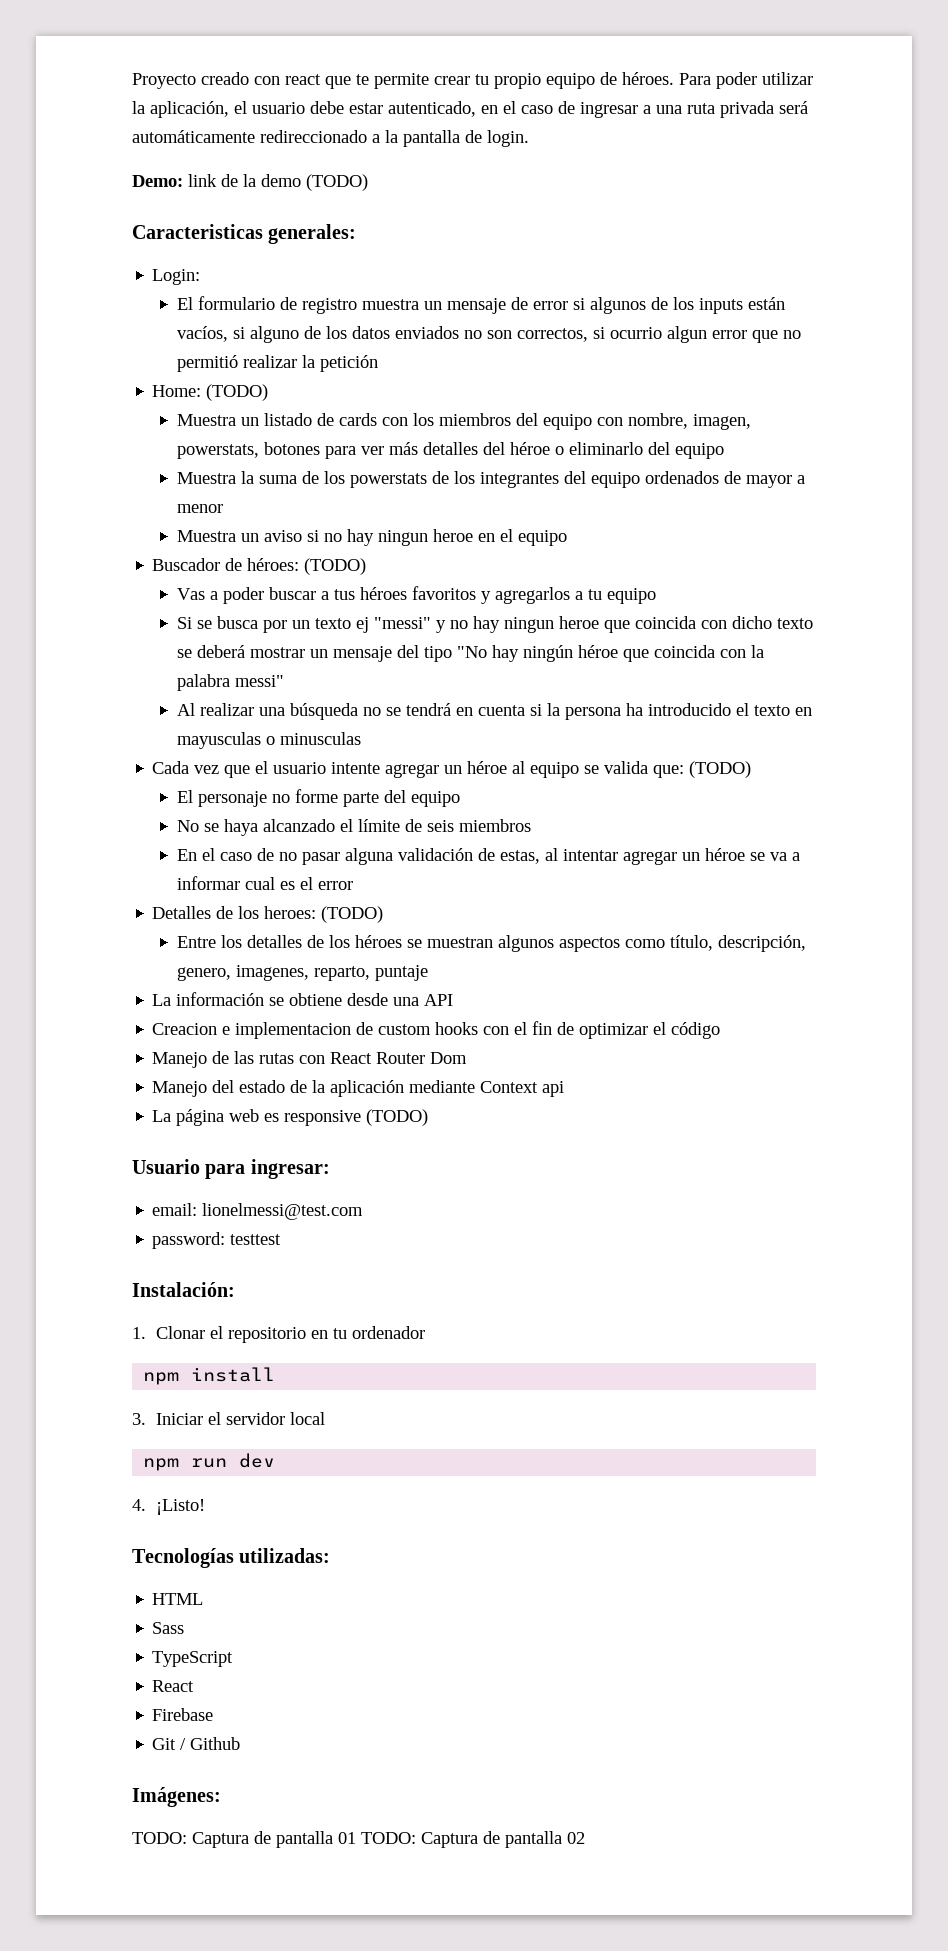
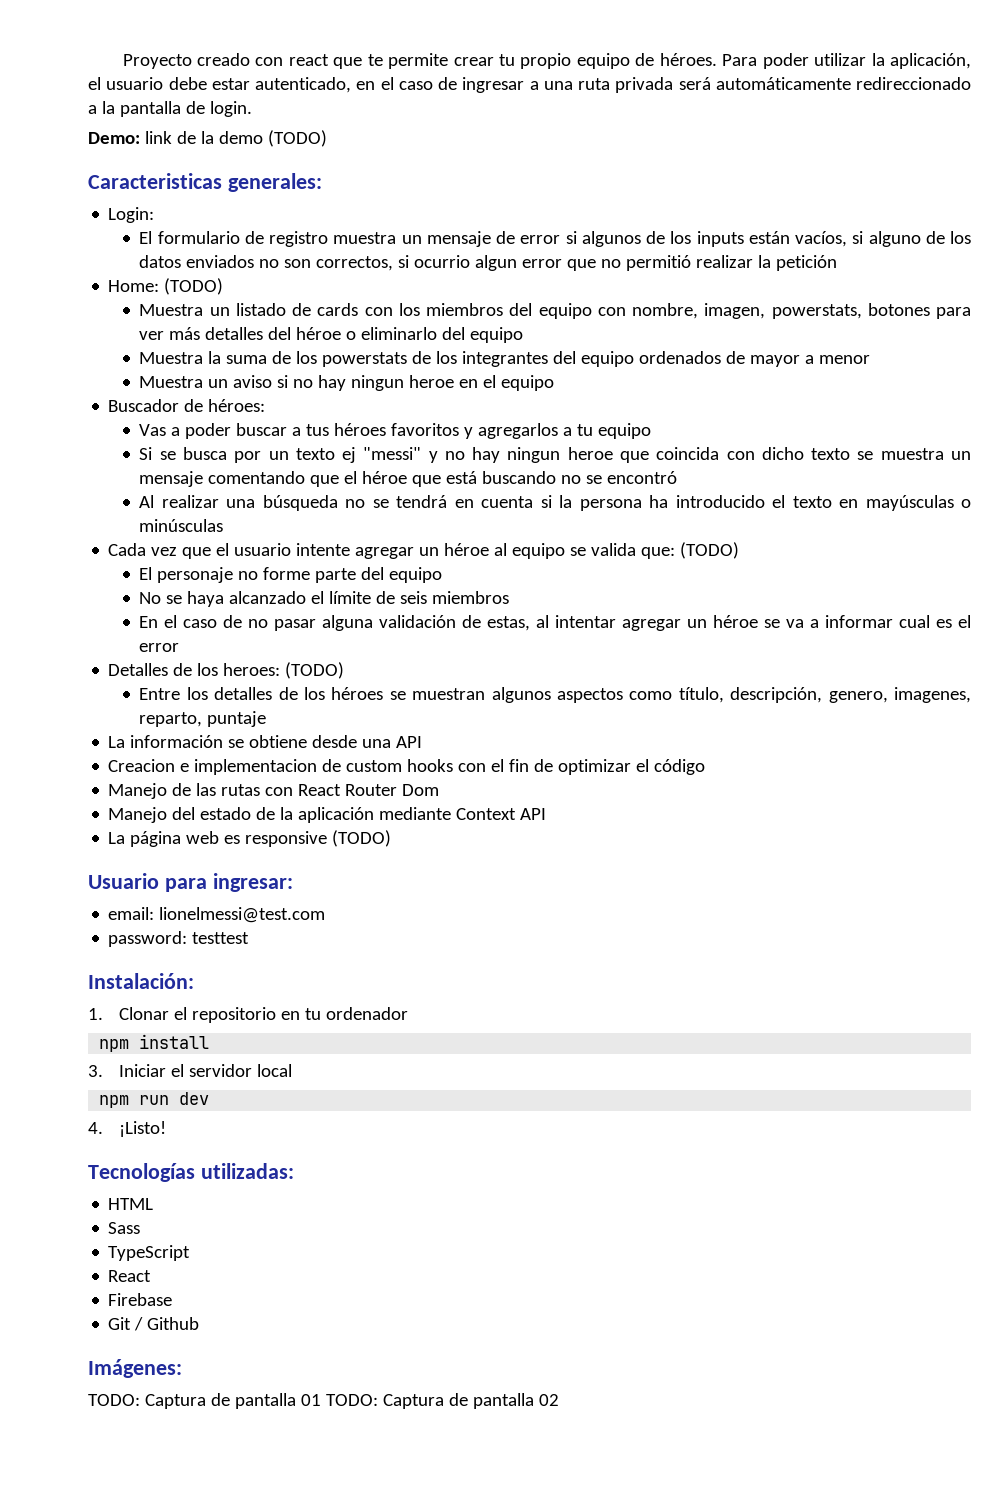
- Buscador de héroes: (TODO)
+ Buscador de héroes:
- Si se busca por un texto ej "messi" y no hay ningun heroe que coincida con dicho texto se deberá mostrar un mensaje del tipo "No hay ningún héroe que coincida con la palabra messi"
+ Si se busca por un texto ej "messi" y no hay ningun heroe que coincida con dicho texto se muestra un mensaje comentando que el héroe que está buscando no se encontró
- Al realizar una búsqueda no se tendrá en cuenta si la persona ha introducido el texto en mayusculas o minusculas
+ Al realizar una búsqueda no se tendrá en cuenta si la persona ha introducido el texto en mayúsculas o minúsculas
- Manejo del estado de la aplicación mediante Context api
+ Manejo del estado de la aplicación mediante Context API

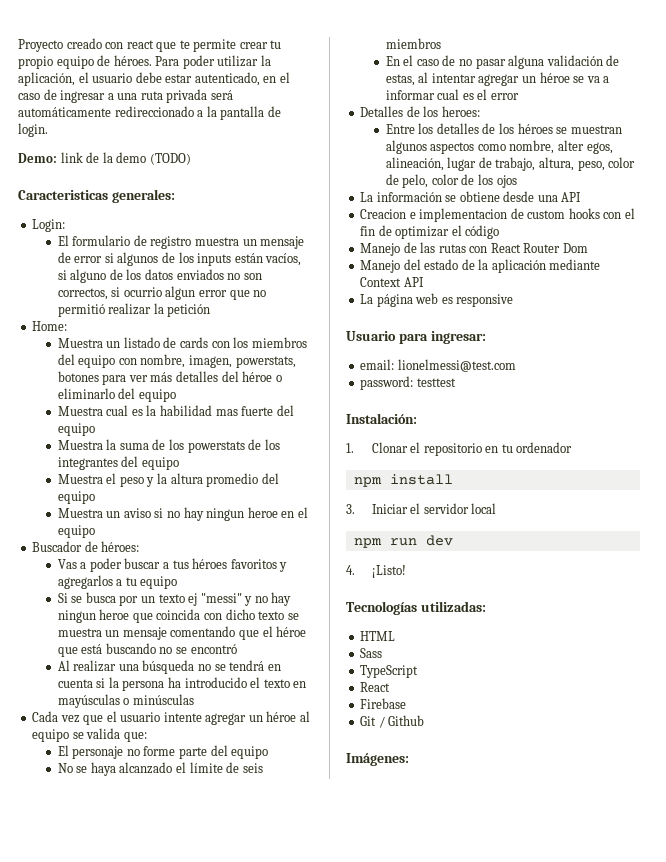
- Home: (TODO)
+ Home:
+ Muestra cual es la habilidad mas fuerte del equipo
- Muestra la suma de los powerstats de los integrantes del equipo ordenados de mayor a menor
+ Muestra la suma de los powerstats de los integrantes del equipo
+ Muestra el peso y la altura promedio del equipo
- Cada vez que el usuario intente agregar un héroe al equipo se valida que: (TODO)
+ Cada vez que el usuario intente agregar un héroe al equipo se valida que:
- Detalles de los heroes: (TODO)
+ Detalles de los heroes:
- Entre los detalles de los héroes se muestran algunos aspectos como título, descripción, genero, imagenes, reparto, puntaje
+ Entre los detalles de los héroes se muestran algunos aspectos como nombre, alter egos, alineación, lugar de trabajo, altura, peso, color de pelo, color de los ojos
- La página web es responsive (TODO)
+ La página web es responsive
- TODO: Captura de pantalla 01 TODO: Captura de pantalla 02

